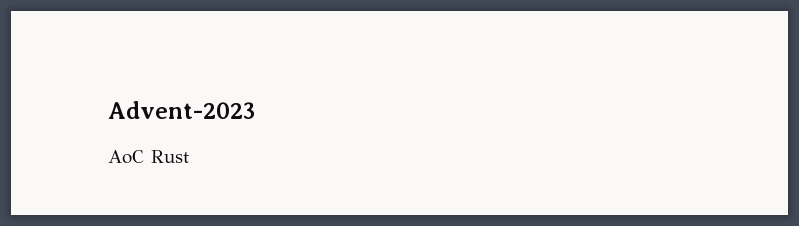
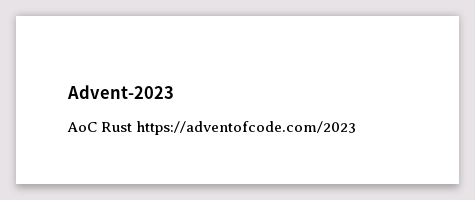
- AoC Rust
+ AoC Rust https://adventofcode.com/2023

